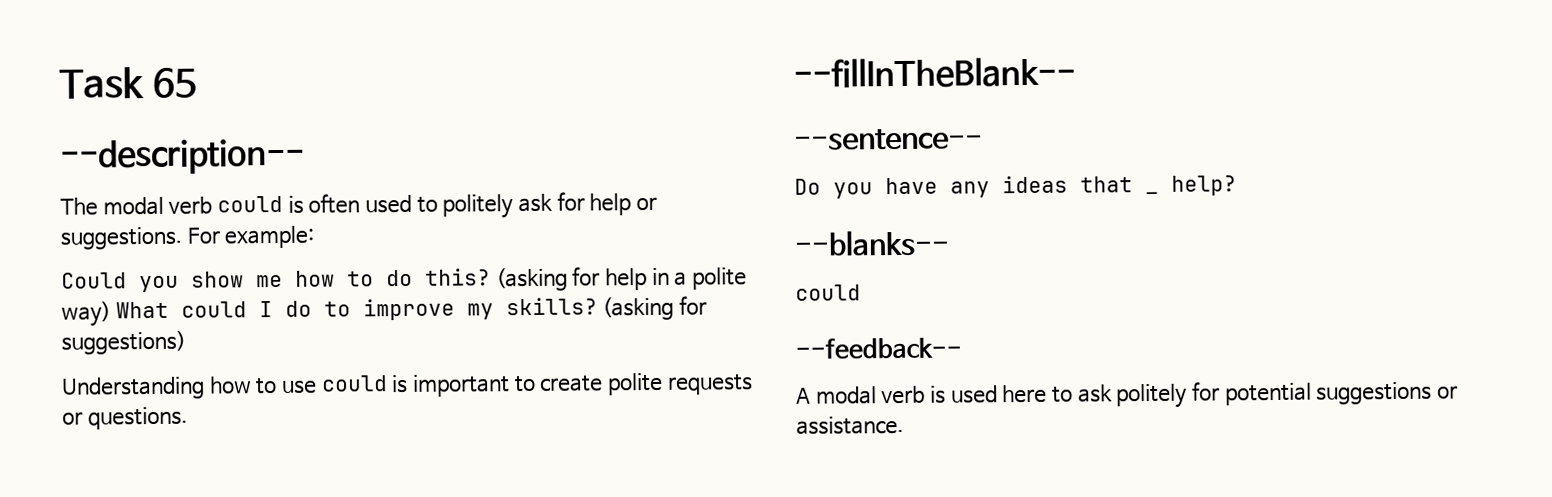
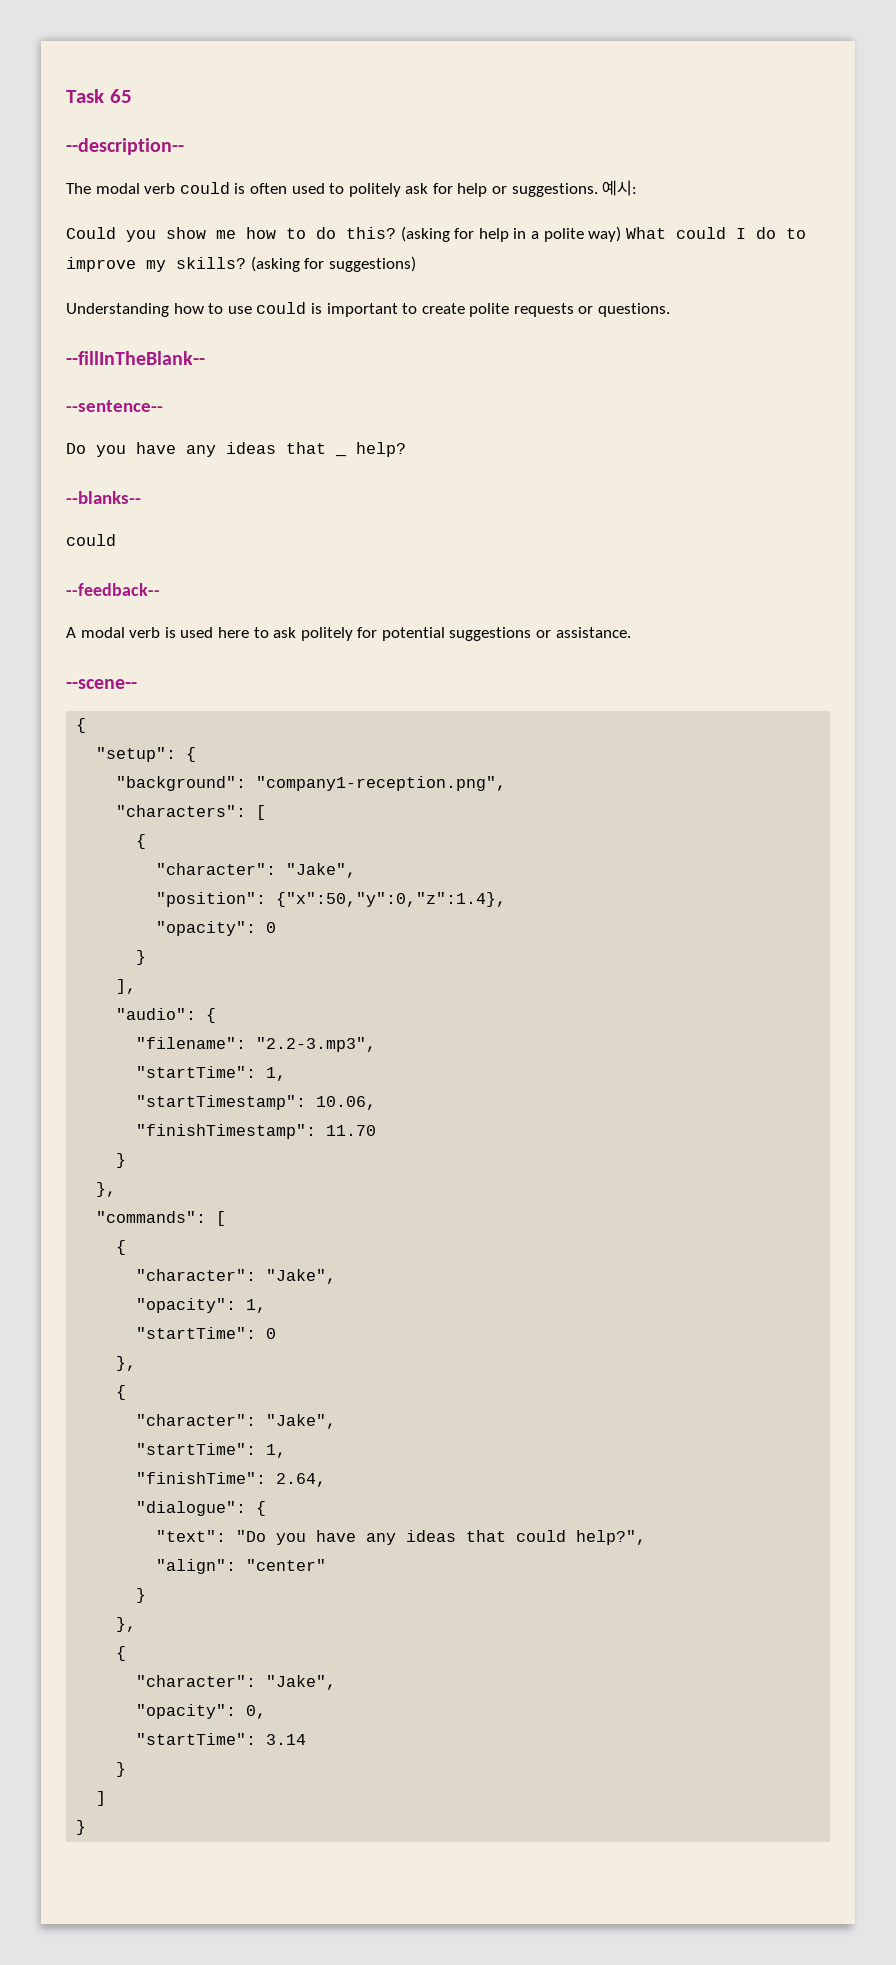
- For example:
+ 예시:
+ --scene--
+ {
+ "setup": {
+ "background": "company1-reception.png",
+ "characters": [
+ {
+ "character": "Jake",
+ "position": {"x":50,"y":0,"z":1.4},
+ "opacity": 0
+ }
+ ],
+ "audio": {
+ "filename": "2.2-3.mp3",
+ "startTime": 1,
+ "startTimestamp": 10.06,
+ "finishTimestamp": 11.70
+ }
+ },
+ "commands": [
+ {
+ "character": "Jake",
+ "opacity": 1,
+ "startTime": 0
+ },
+ {
+ "character": "Jake",
+ "startTime": 1,
+ "finishTime": 2.64,
+ "dialogue": {
+ "text": "Do you have any ideas that could help?",
+ "align": "center"
+ }
+ },
+ {
+ "character": "Jake",
+ "opacity": 0,
+ "startTime": 3.14
+ }
+ ]
+ }

